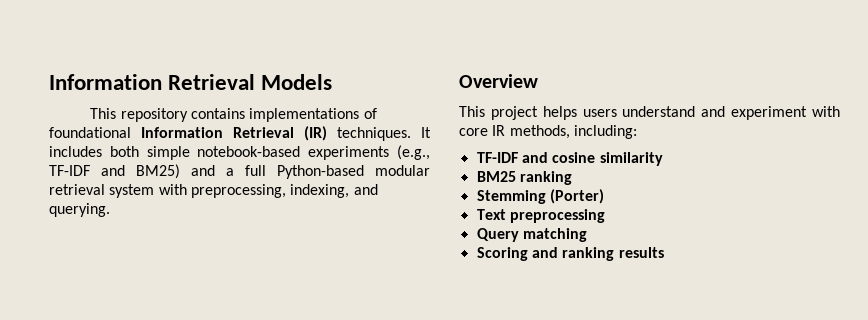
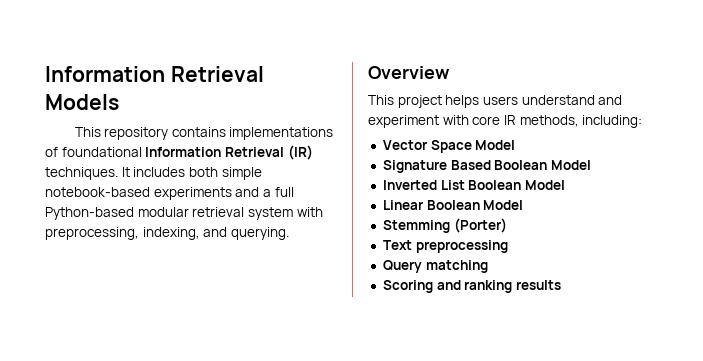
- It includes both simple notebook-based experiments (e.g., TF-IDF and BM25) and a full Python-based modular retrieval system with preprocessing, indexing, and querying.
+ It includes both simple notebook-based experiments and a full Python-based modular retrieval system with preprocessing, indexing, and querying.
- TF-IDF and cosine similarity
- BM25 ranking
+ Vector Space Model
+ Signature Based Boolean Model
+ Inverted List Boolean Model
+ Linear Boolean Model

